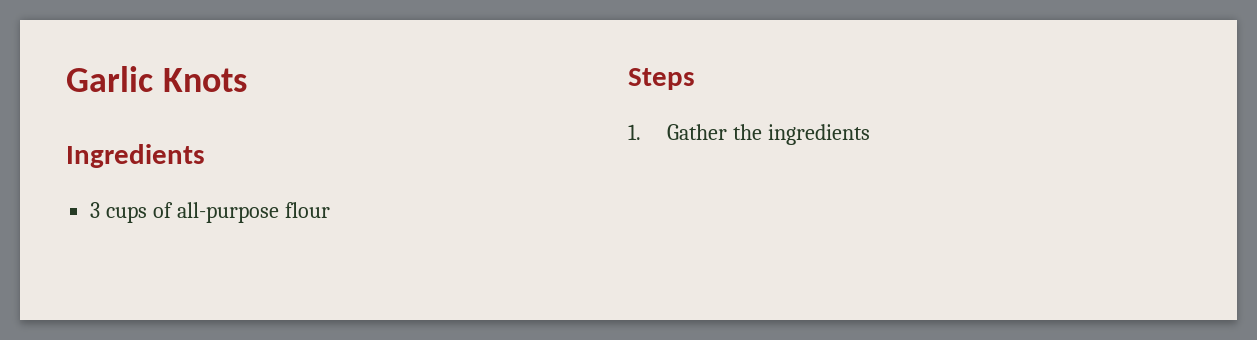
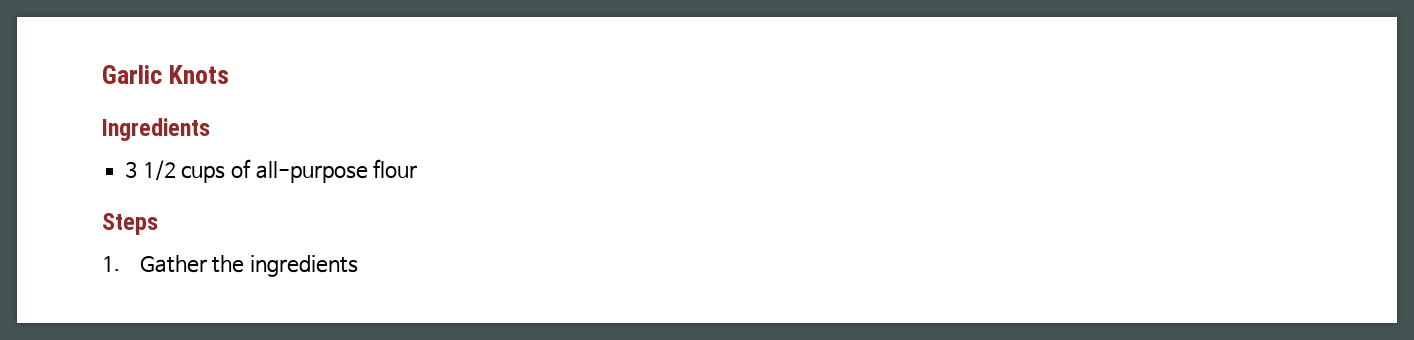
- 3 cups of all-purpose flour
+ 3 1/2 cups of all-purpose flour

